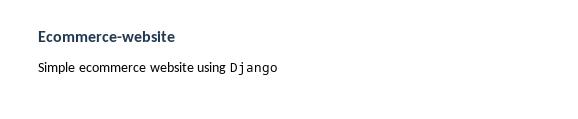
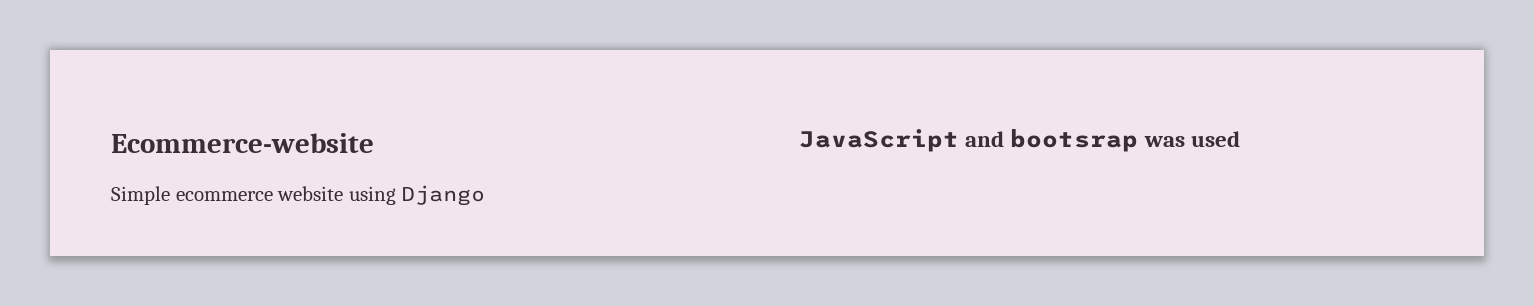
+ JavaScript and bootsrap was used

